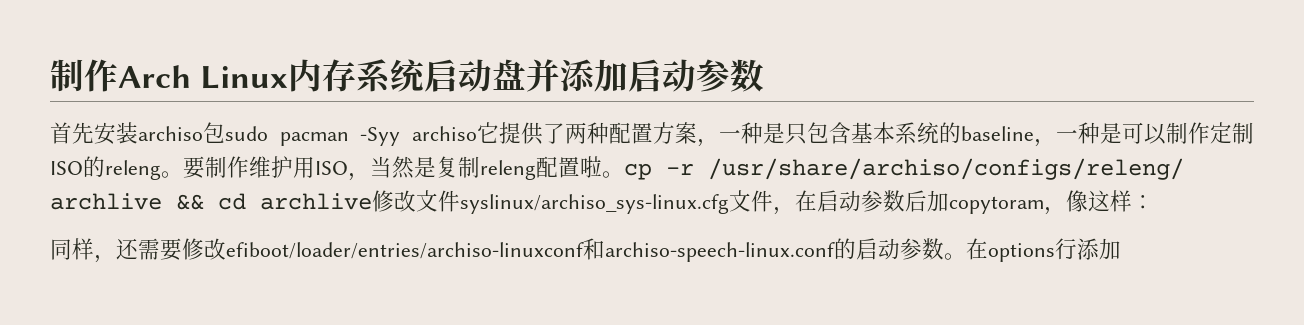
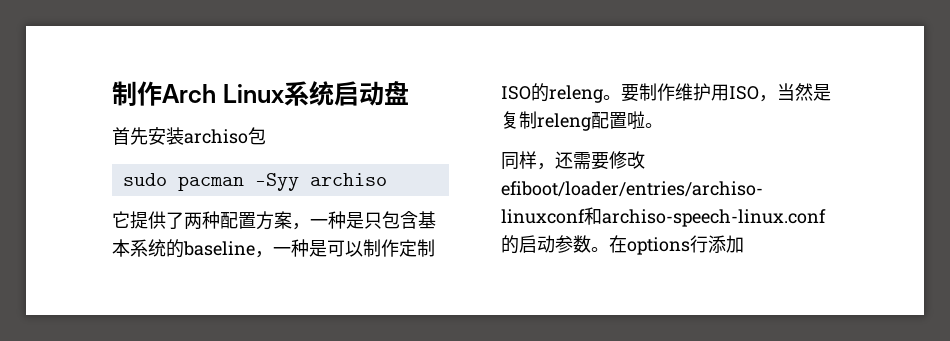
- 制作Arch Linux内存系统启动盘并添加启动参数
+ 制作Arch Linux系统启动盘
- 首先安装archiso包sudo pacman -Syy archiso它提供了两种配置方案，一种是只包含基本系统的baseline，一种是可以制作定制ISO的releng。
+ 首先安装archiso包
+ sudo pacman -Syy archiso
+ 它提供了两种配置方案，一种是只包含基本系统的baseline，一种是可以制作定制ISO的releng。
- 要制作维护用ISO，当然是复制releng配置啦。cp -r /usr/share/archiso/configs/releng/ archlive && cd archlive修改文件syslinux/archiso_sys-linux.cfg文件，在启动参数后加copytoram，像这样：
+ 要制作维护用ISO，当然是复制releng配置啦。

